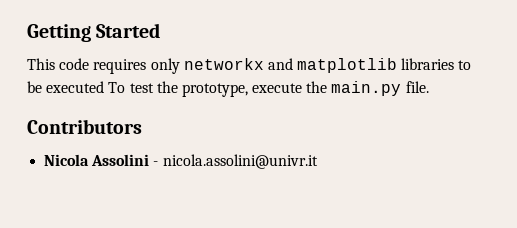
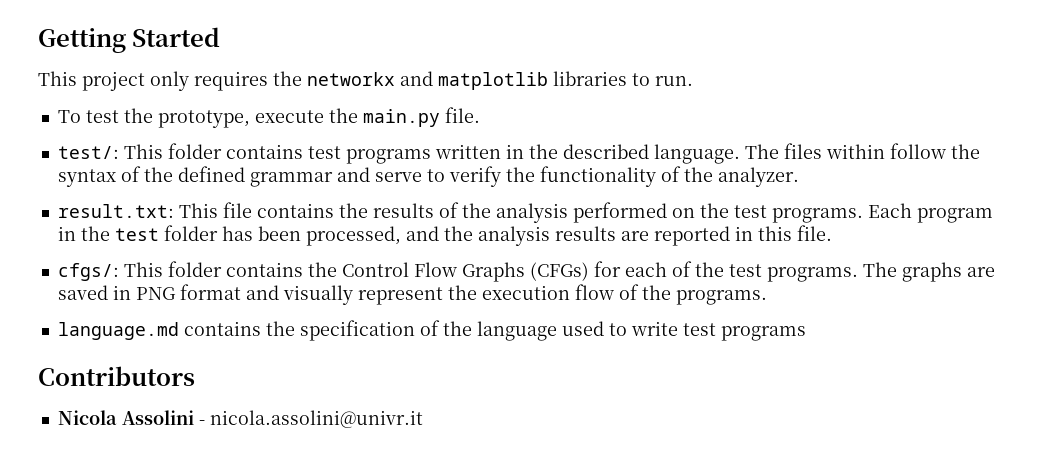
- This code requires only networkx and matplotlib libraries to be executed To test the prototype, execute the main.py file.
+ This project only requires the networkx and matplotlib libraries to run.
+ To test the prototype, execute the main.py file.
+ test/: This folder contains test programs written in the described language. The files within follow the syntax of the defined grammar and serve to verify the functionality of the analyzer.
+ result.txt: This file contains the results of the analysis performed on the test programs. Each program in the test folder has been processed, and the analysis results are reported in this file.
+ cfgs/: This folder contains the Control Flow Graphs (CFGs) for each of the test programs. The graphs are saved in PNG format and visually represent the execution flow of the programs.
+ language.md contains the specification of the language used to write test programs

